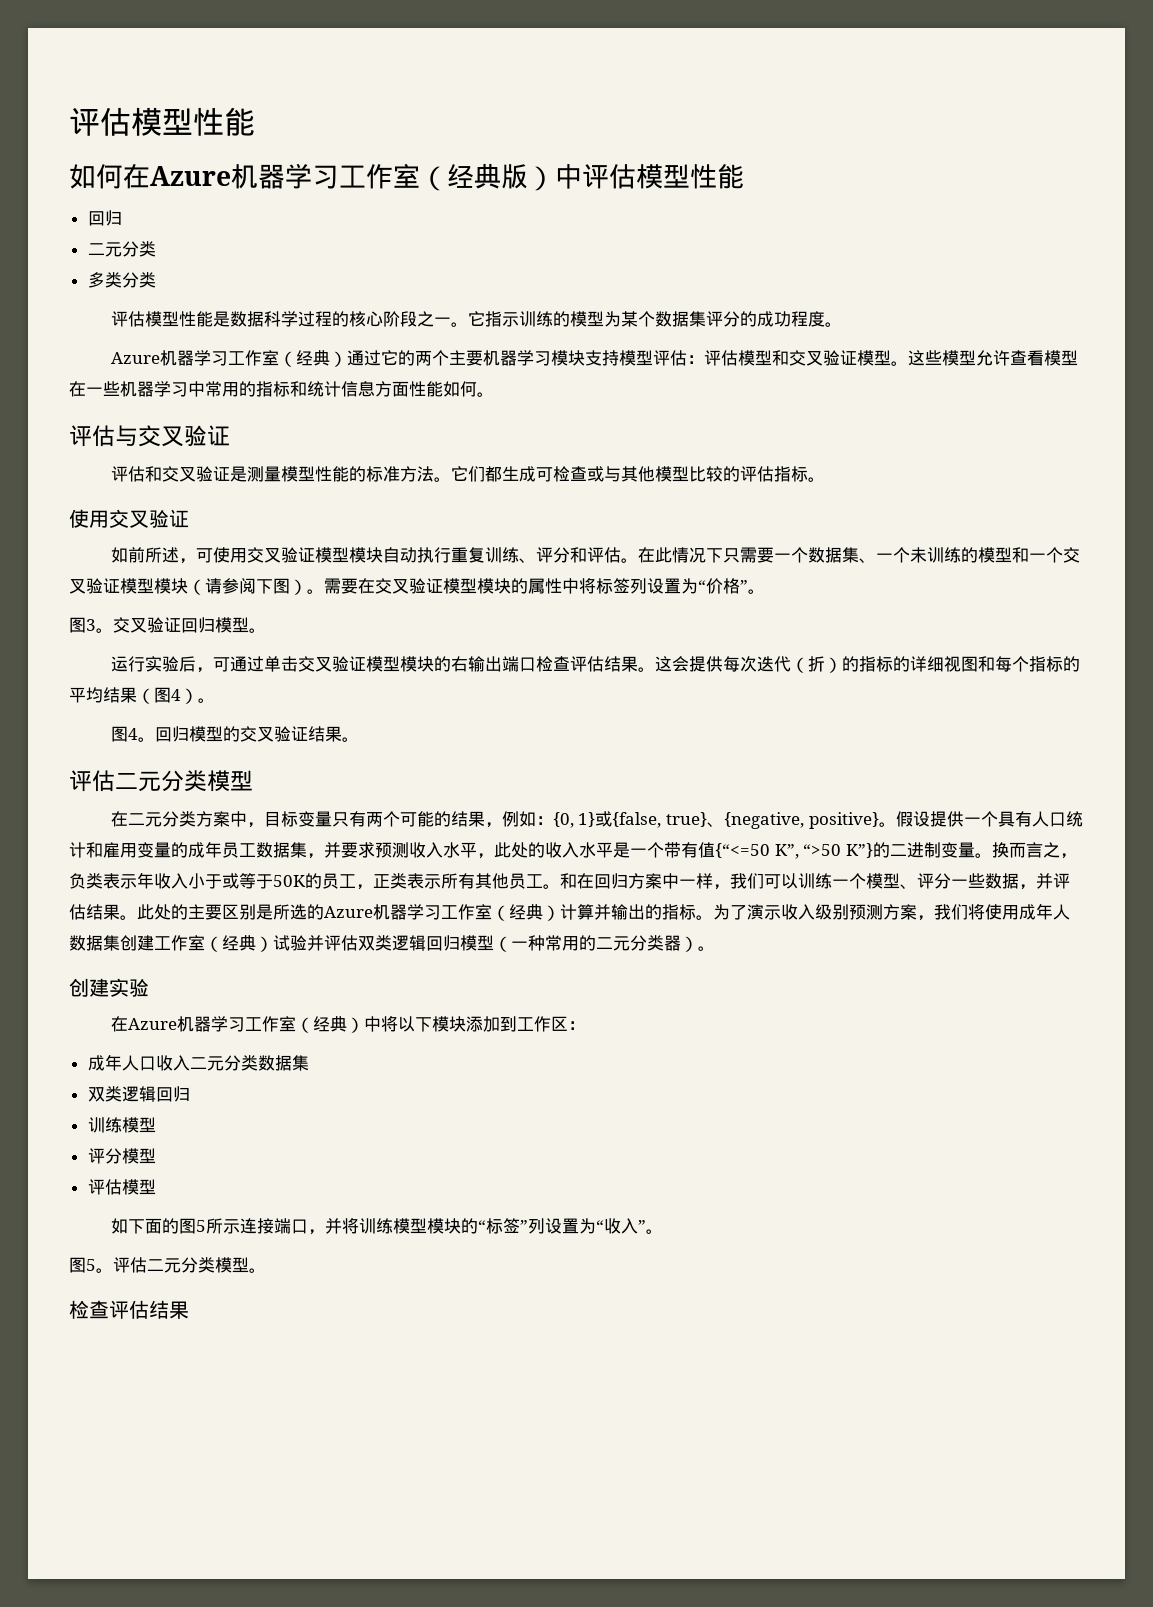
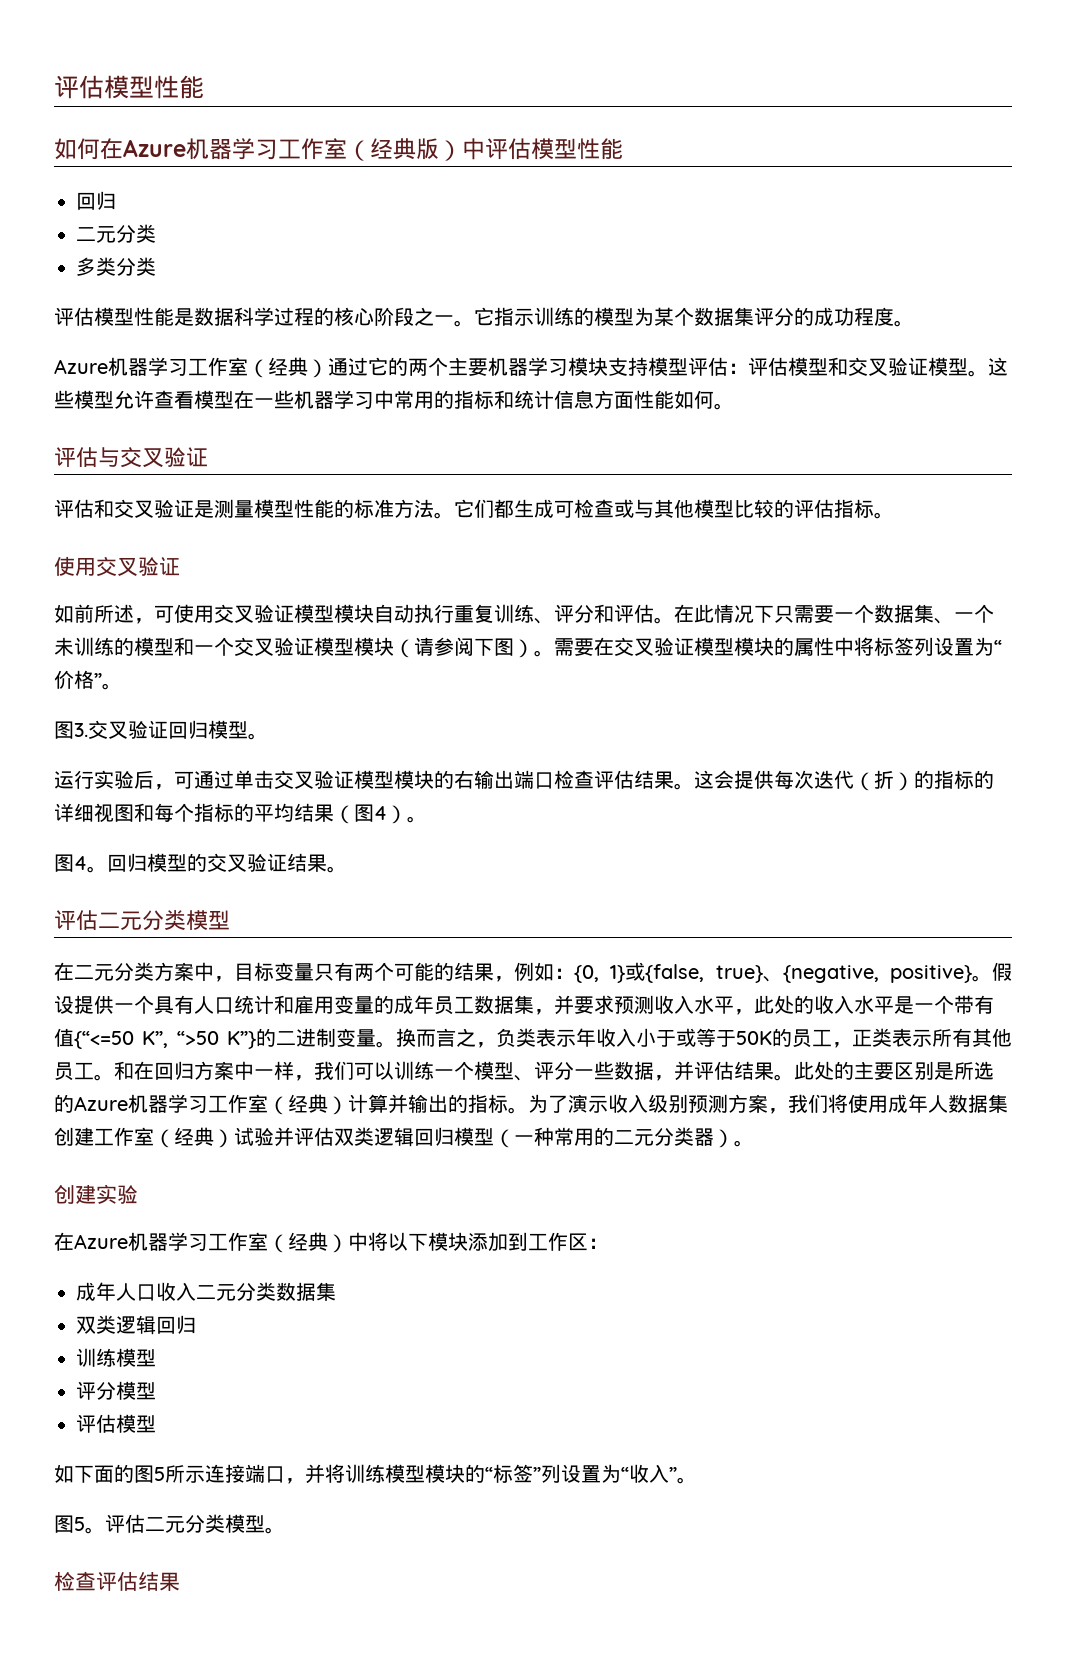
- 图3。交叉验证回归模型。
+ 图3.交叉验证回归模型。

